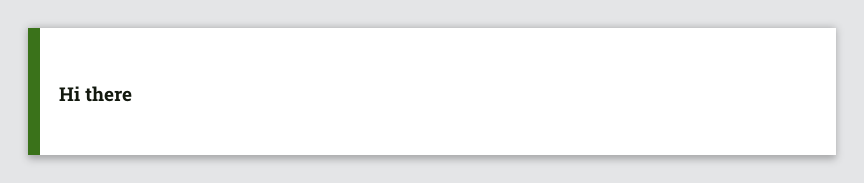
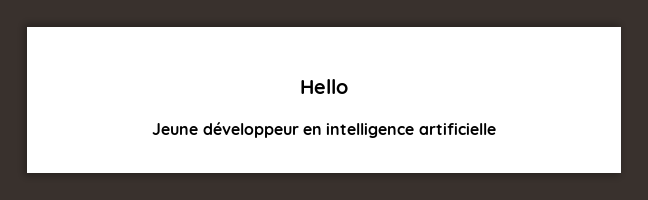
- Hi there
+ Hello
+ Jeune développeur en intelligence artificielle

